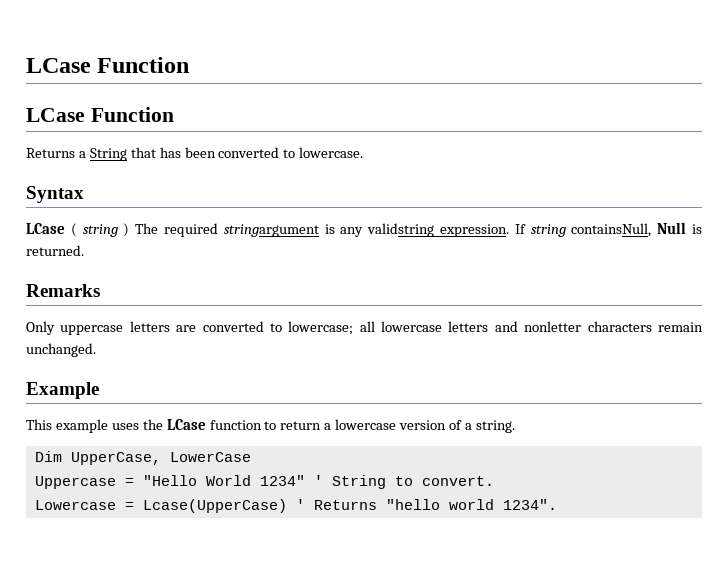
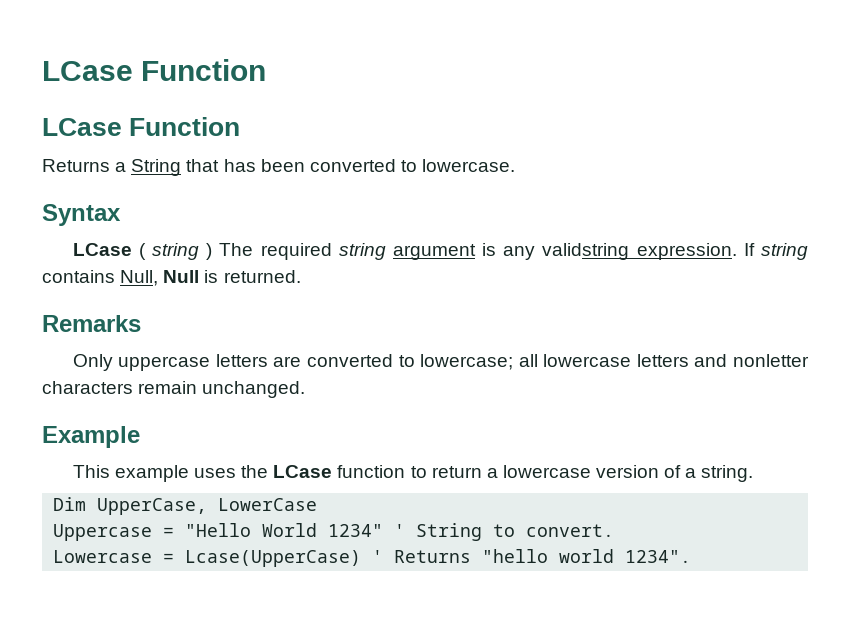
- LCase ( string ) The required stringargument is any validstring expression.
+ LCase ( string ) The required string argument is any validstring expression.
- If string containsNull, Null is returned.
+ If string contains Null, Null is returned.

